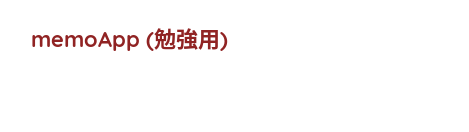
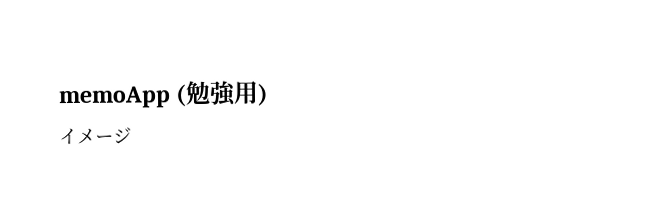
+ イメージ

